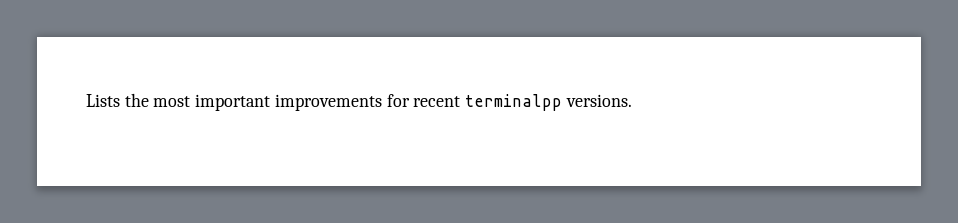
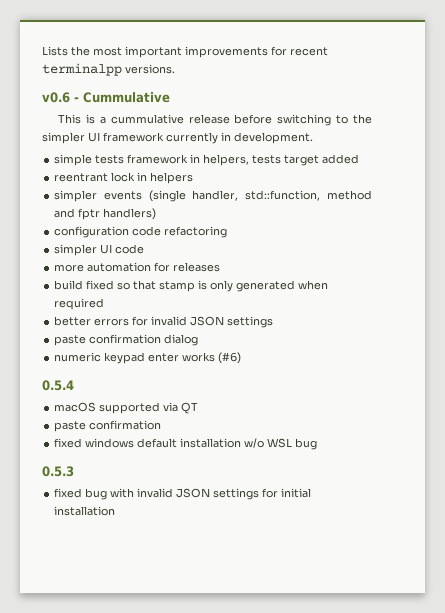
+ v0.6 - Cummulative
+ This is a cummulative release before switching to the simpler UI framework currently in development.
+ simple tests framework in helpers, tests target added
+ reentrant lock in helpers
+ simpler events (single handler, std::function, method and fptr handlers)
+ configuration code refactoring
+ simpler UI code
+ more automation for releases
+ build fixed so that stamp is only generated when required
+ better errors for invalid JSON settings
+ paste confirmation dialog
+ numeric keypad enter works (#6)
+ 0.5.4
+ macOS supported via QT
+ paste confirmation
+ fixed windows default installation w/o WSL bug
+ 0.5.3
+ fixed bug with invalid JSON settings for initial installation

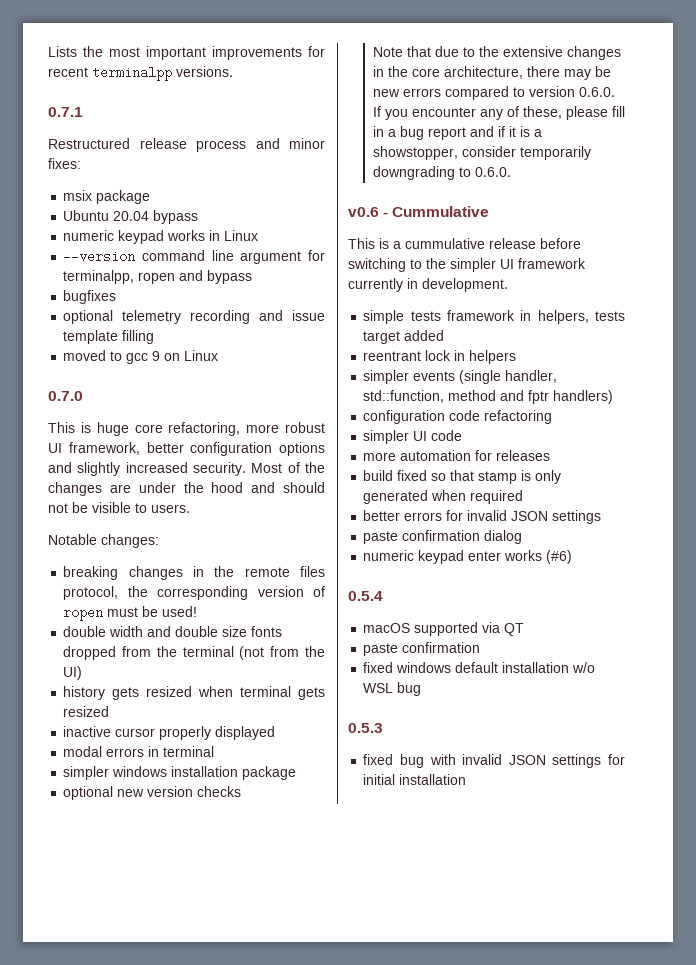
+ 0.7.1
+ Restructured release process and minor fixes:
+ msix package
+ Ubuntu 20.04 bypass
+ numeric keypad works in Linux
+ --version command line argument for terminalpp, ropen and bypass
+ bugfixes
+ optional telemetry recording and issue template filling
+ moved to gcc 9 on Linux
+ 0.7.0
+ This is huge core refactoring, more robust UI framework, better configuration options and slightly increased security. Most of the changes are under the hood and should not be visible to users.
+ Notable changes:
+ breaking changes in the remote files protocol, the corresponding version of ropen must be used!
+ double width and double size fonts dropped from the terminal (not from the UI)
+ history gets resized when terminal gets resized
+ inactive cursor properly displayed
+ modal errors in terminal
+ simpler windows installation package
+ optional new version checks
+ Note that due to the extensive changes in the core architecture, there may be new errors compared to version 0.6.0. If you encounter any of these, please fill in a bug report and if it is a showstopper, consider temporarily downgrading to 0.6.0.

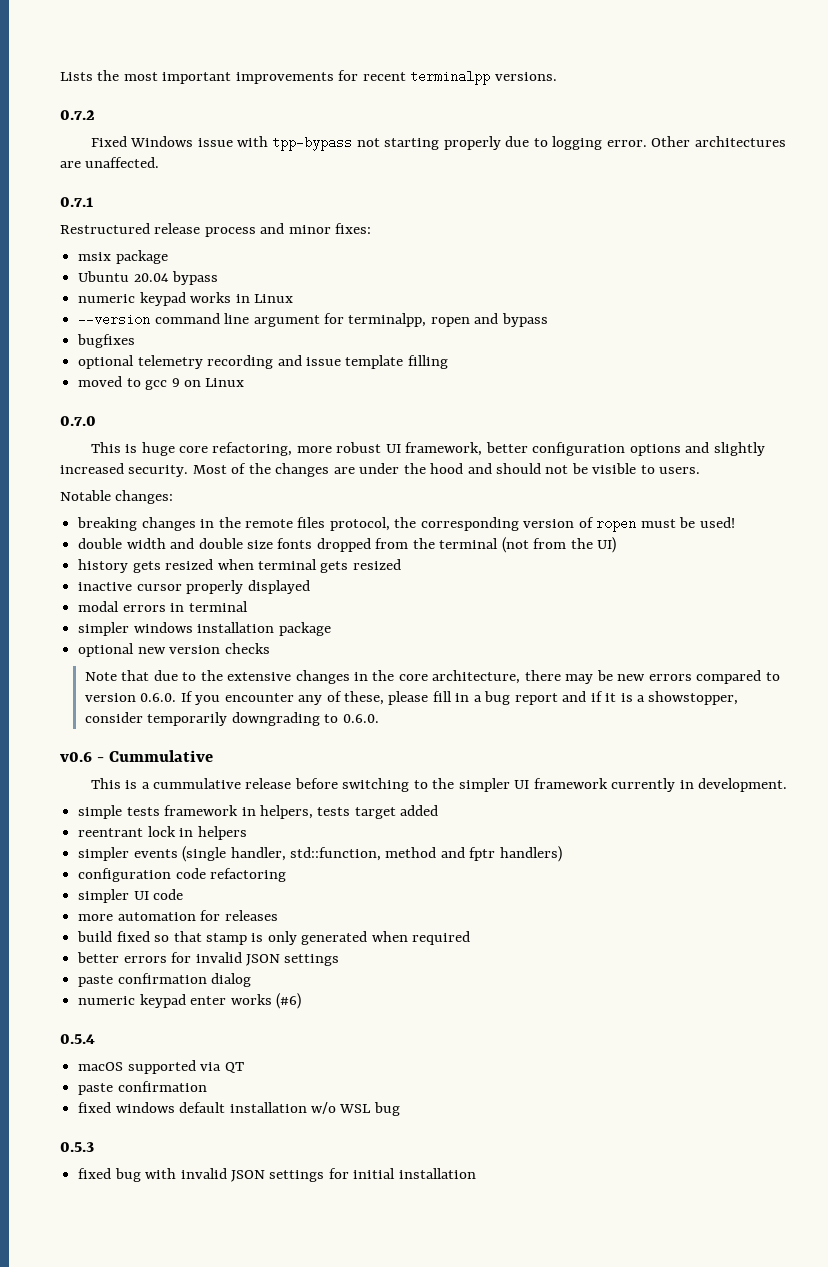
+ 0.7.2
+ Fixed Windows issue with tpp-bypass not starting properly due to logging error. Other architectures are unaffected.

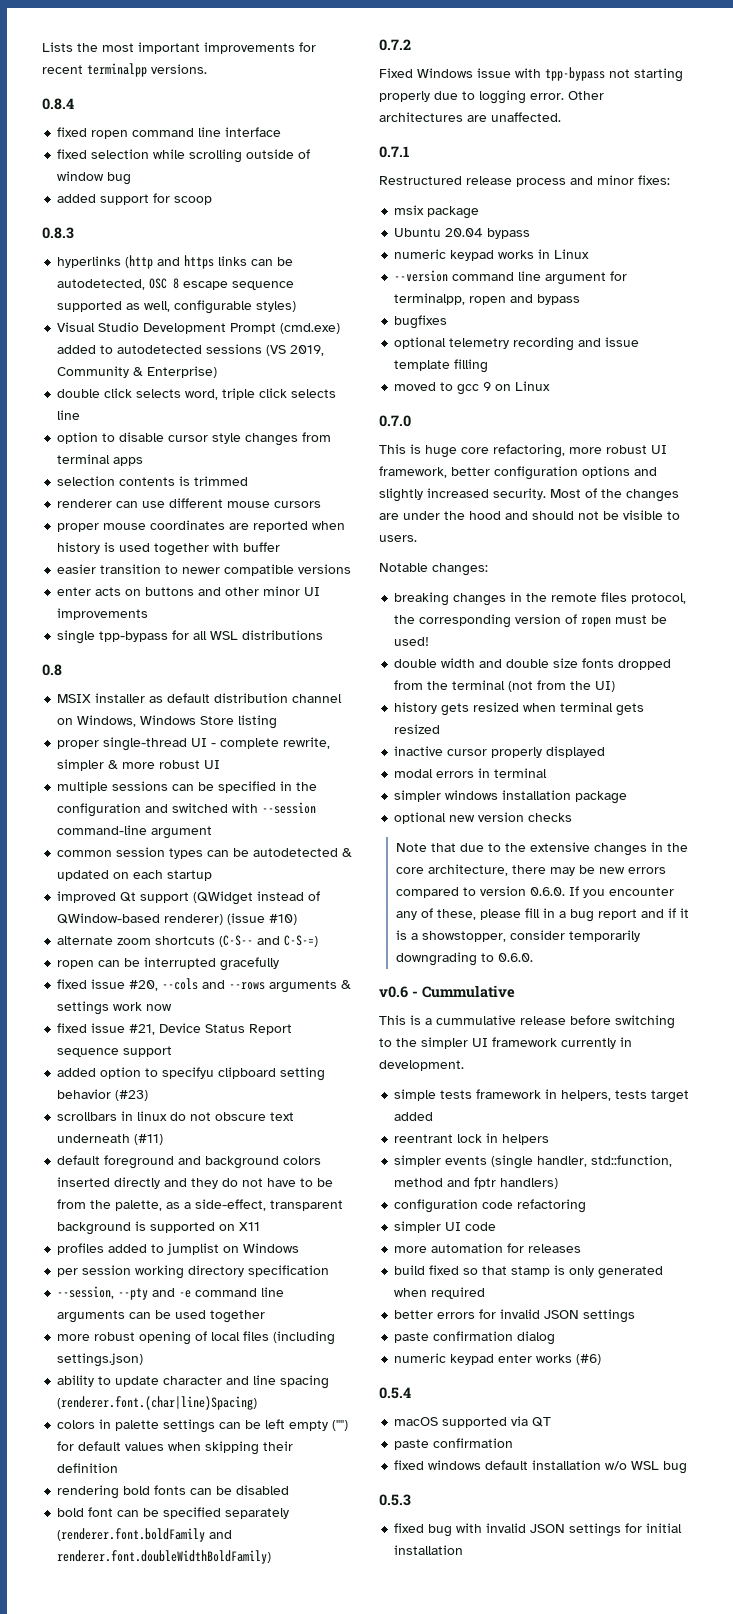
+ 0.8.4
+ fixed ropen command line interface
+ fixed selection while scrolling outside of window bug
+ added support for scoop
+ 0.8.3
+ hyperlinks (http and https links can be autodetected, OSC 8 escape sequence supported as well, configurable styles)
+ Visual Studio Development Prompt (cmd.exe) added to autodetected sessions (VS 2019, Community & Enterprise)
+ double click selects word, triple click selects line
+ option to disable cursor style changes from terminal apps
+ selection contents is trimmed
+ renderer can use different mouse cursors
+ proper mouse coordinates are reported when history is used together with buffer
+ easier transition to newer compatible versions
+ enter acts on buttons and other minor UI improvements
+ single tpp-bypass for all WSL distributions
+ 0.8
+ MSIX installer as default distribution channel on Windows, Windows Store listing
+ proper single-thread UI - complete rewrite, simpler & more robust UI
+ multiple sessions can be specified in the configuration and switched with --session command-line argument
+ common session types can be autodetected & updated on each startup
+ improved Qt support (QWidget instead of QWindow-based renderer) (issue #10)
+ alternate zoom shortcuts (C-S-- and C-S-=)
+ ropen can be interrupted gracefully
+ fixed issue #20, --cols and --rows arguments & settings work now
+ fixed issue #21, Device Status Report sequence support
+ added option to specifyu clipboard setting behavior (#23)
+ scrollbars in linux do not obscure text underneath (#11)
+ default foreground and background colors inserted directly and they do not have to be from the palette, as a side-effect, transparent background is supported on X11
+ profiles added to jumplist on Windows
+ per session working directory specification
+ --session, --pty and -e command line arguments can be used together
+ more robust opening of local files (including settings.json)
+ ability to update character and line spacing (renderer.font.(char|line)Spacing)
+ colors in palette settings can be left empty ("") for default values when skipping their definition
+ rendering bold fonts can be disabled
+ bold font can be specified separately (renderer.font.boldFamily and renderer.font.doubleWidthBoldFamily)

